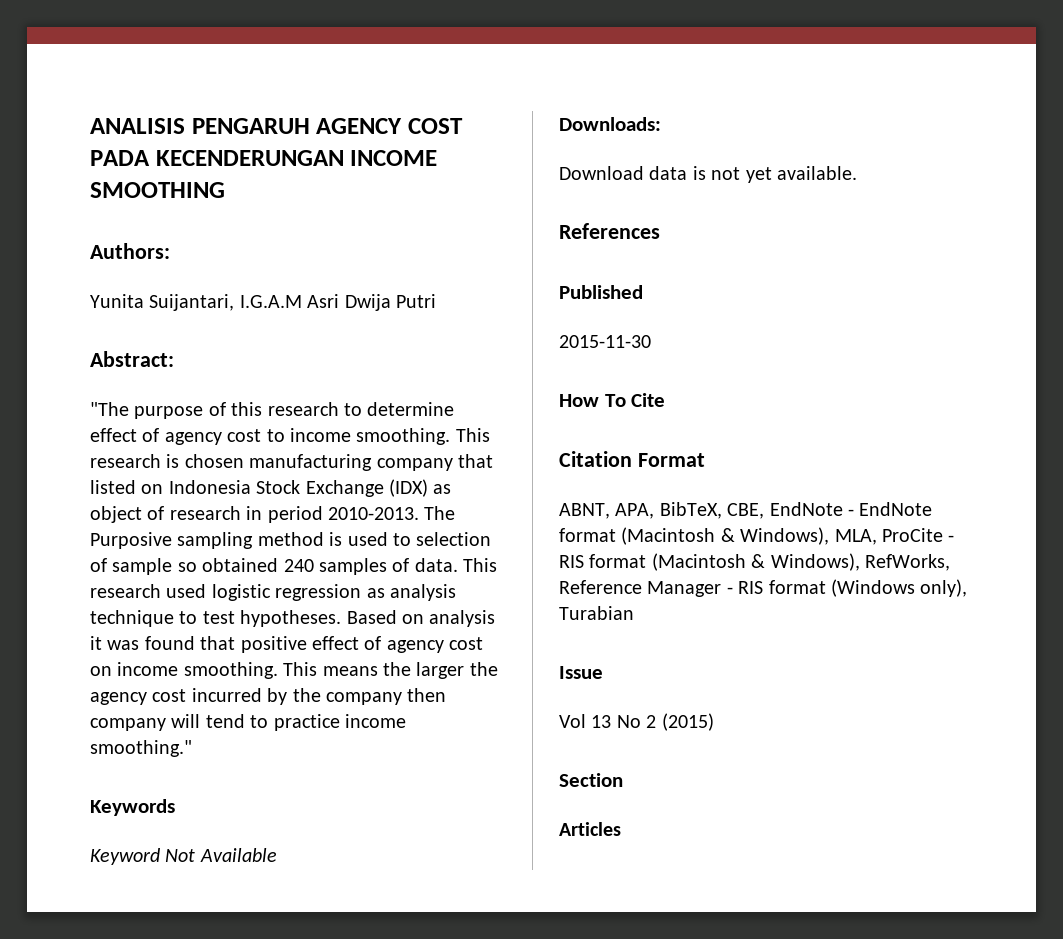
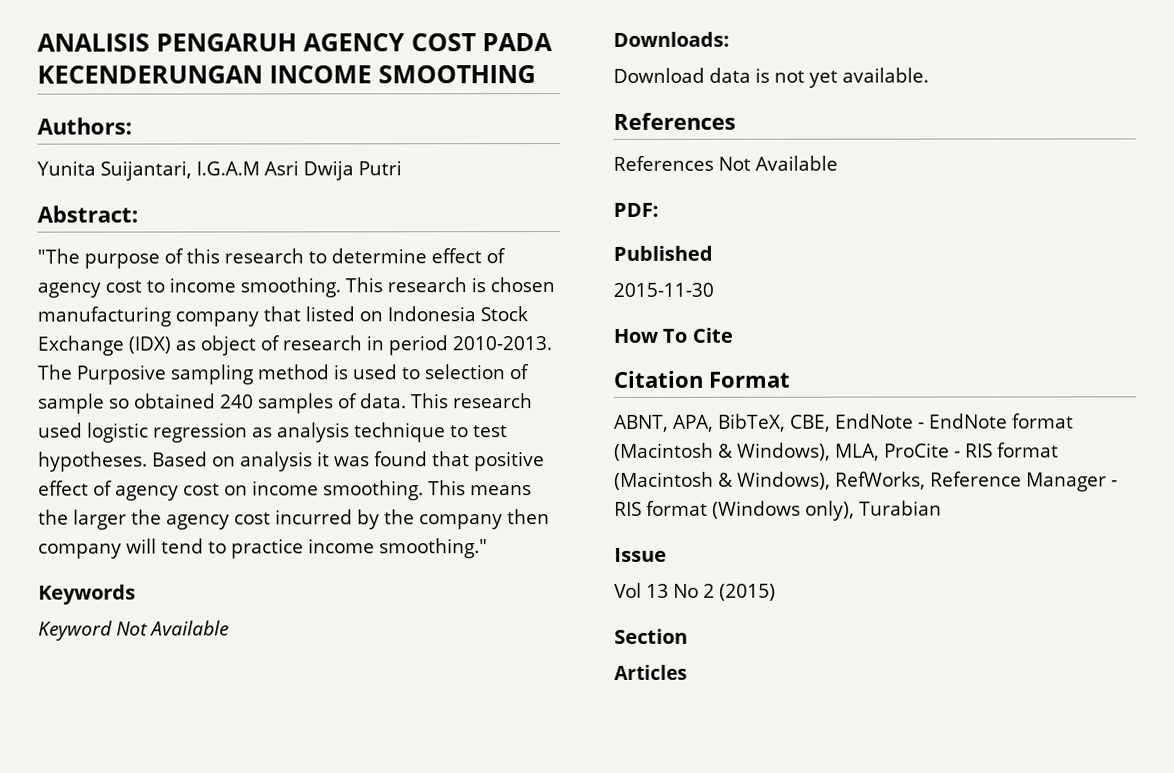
+ References Not Available
+ PDF:

